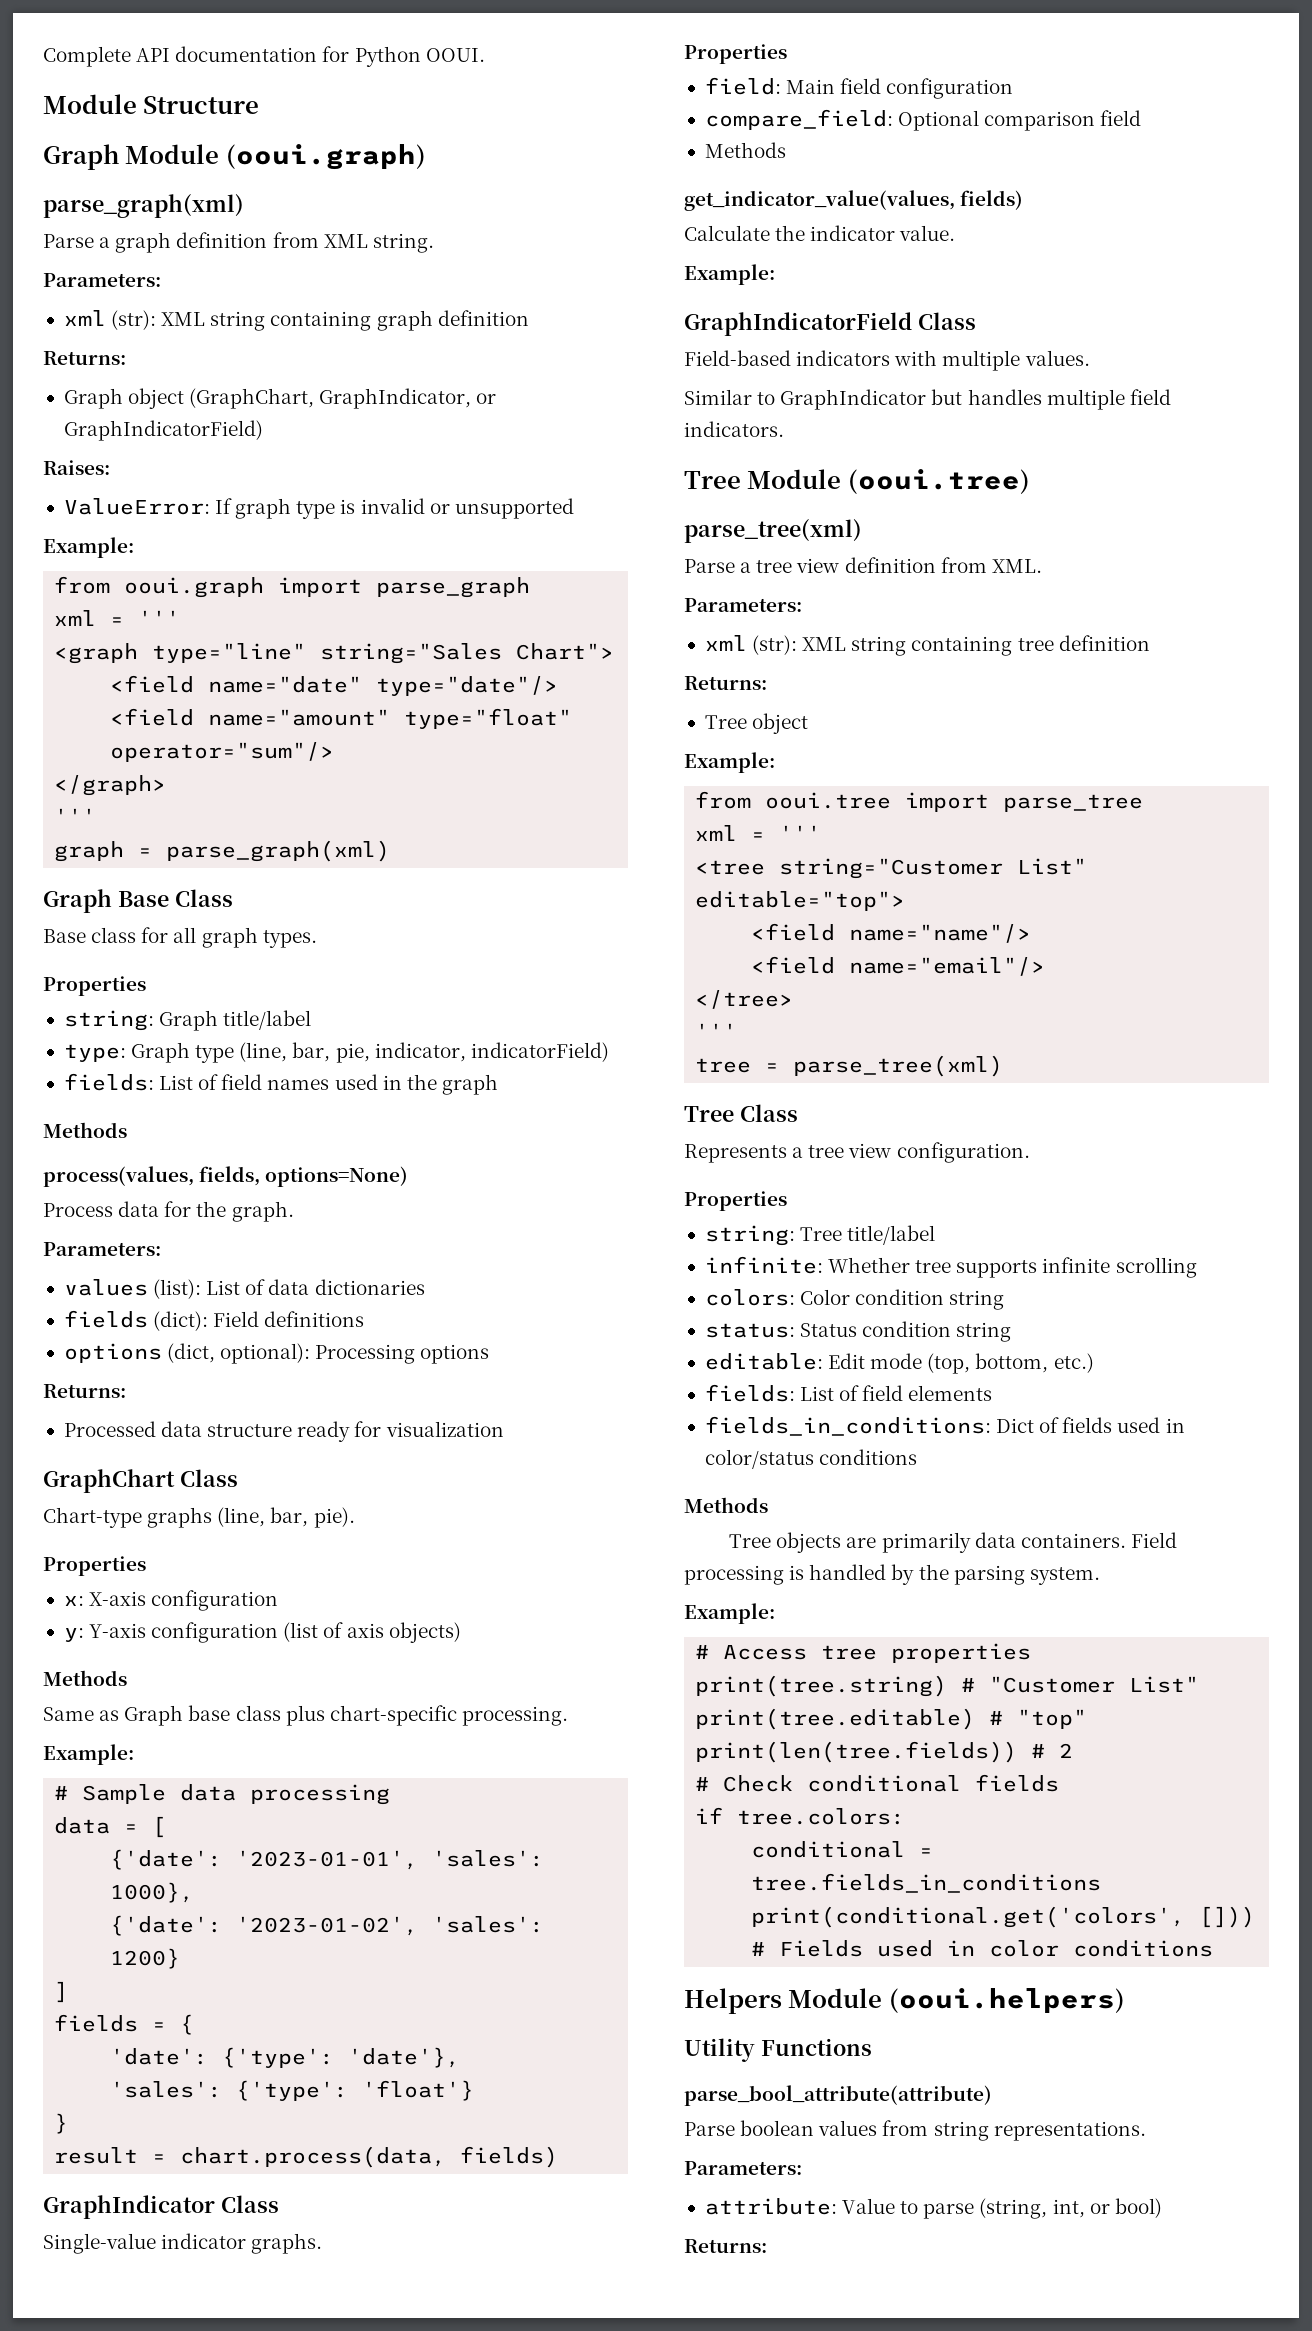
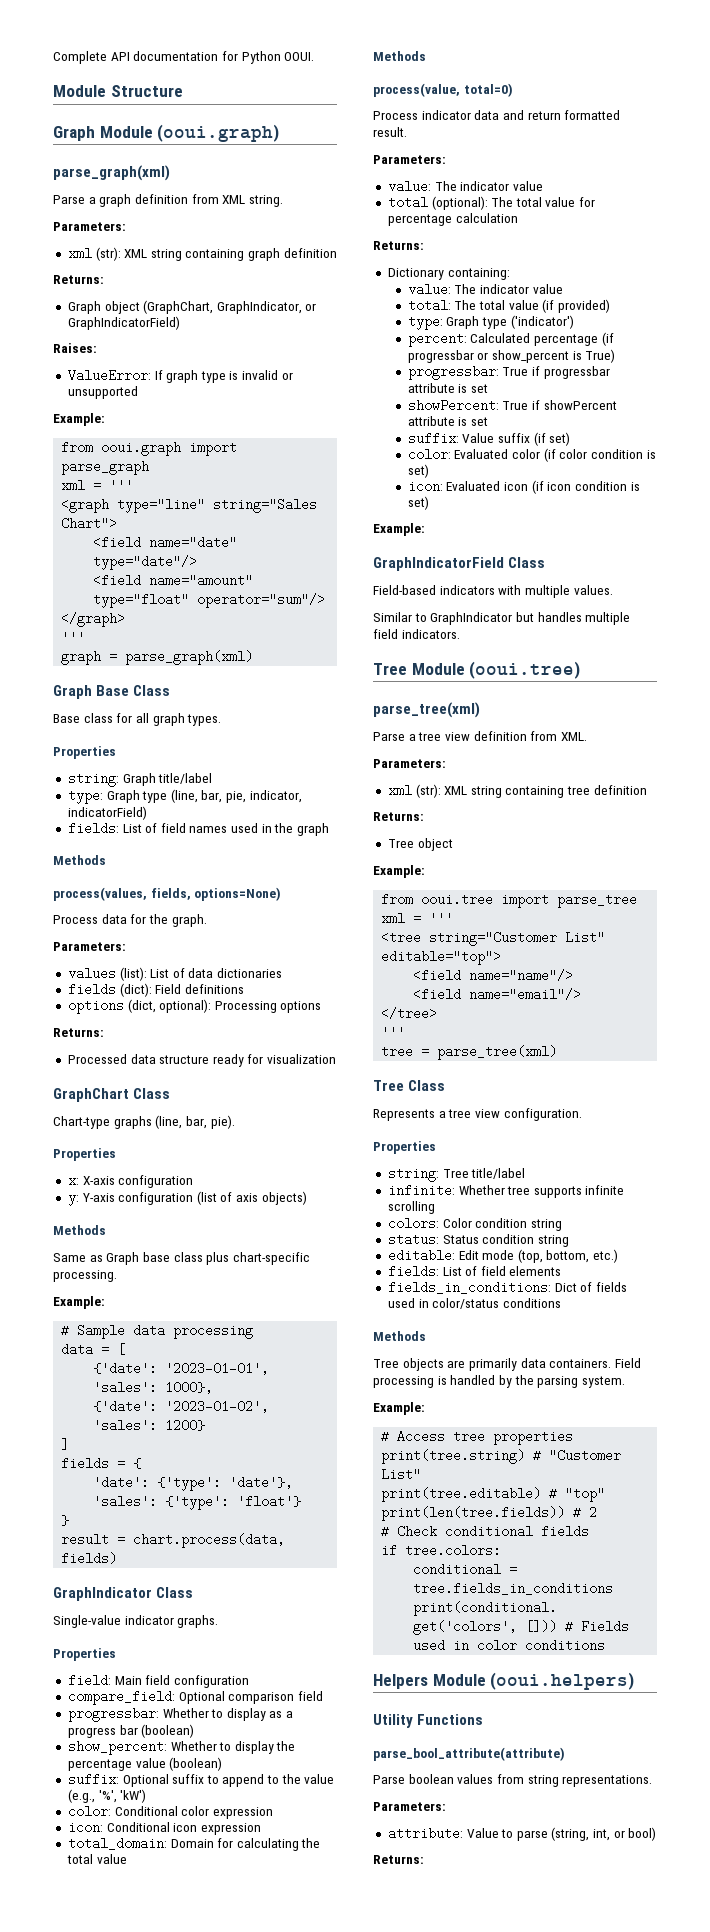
  compare_field: Optional comparison field
+ progressbar: Whether to display as a progress bar (boolean)
+ show_percent: Whether to display the percentage value (boolean)
+ suffix: Optional suffix to append to the value (e.g., '%', 'kW')
+ color: Conditional color expression
+ icon: Conditional icon expression
+ total_domain: Domain for calculating the total value
  Methods
- get_indicator_value(values, fields)
- Calculate the indicator value.
+ process(value, total=0)
+ Process indicator data and return formatted result.
+ Parameters:
+ value: The indicator value
+ total (optional): The total value for percentage calculation
+ Returns:
+ Dictionary containing:
+ value: The indicator value
+ total: The total value (if provided)
+ type: Graph type ('indicator')
+ percent: Calculated percentage (if progressbar or show_percent is True)
+ progressbar: True if progressbar attribute is set
+ showPercent: True if showPercent attribute is set
+ suffix: Value suffix (if set)
+ color: Evaluated color (if color condition is set)
+ icon: Evaluated icon (if icon condition is set)

